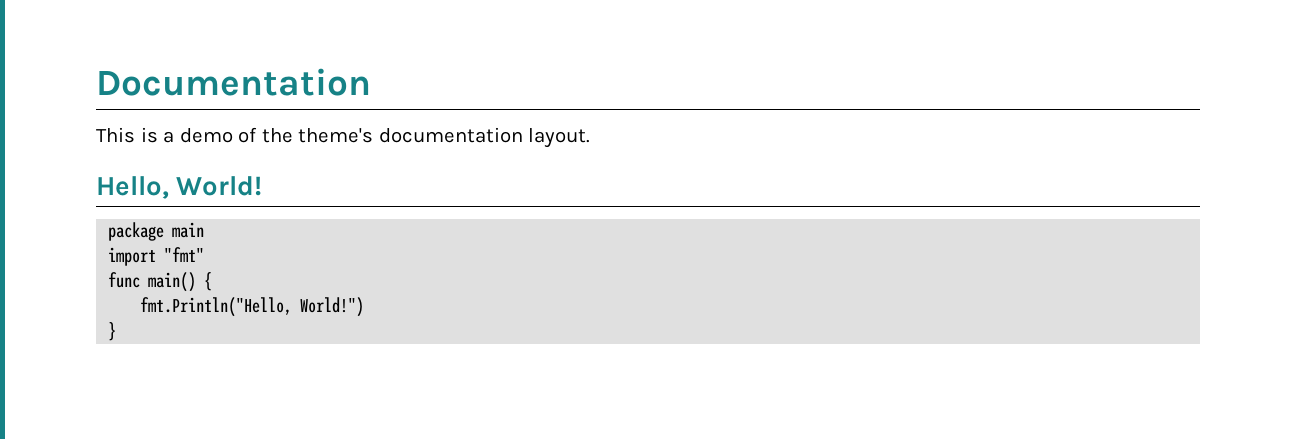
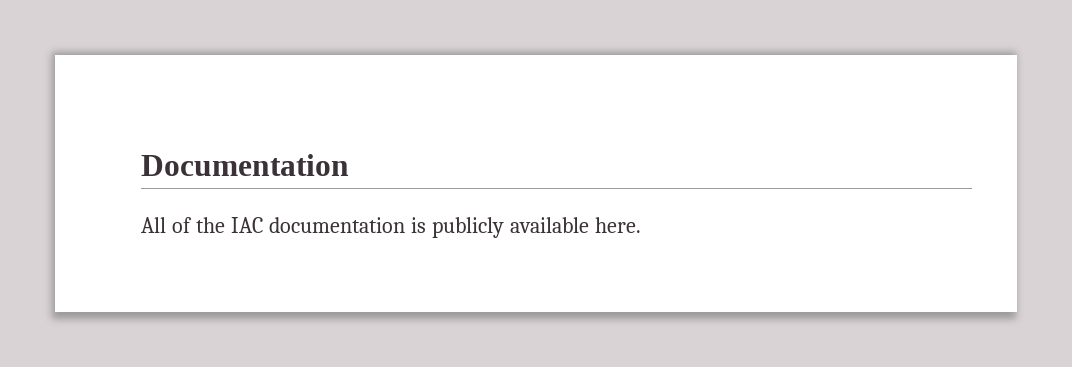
- This is a demo of the theme's documentation layout.
- Hello, World!
- package main
- import "fmt"
- func main() {
- fmt.Println("Hello, World!")
- }
+ All of the IAC documentation is publicly available here.

